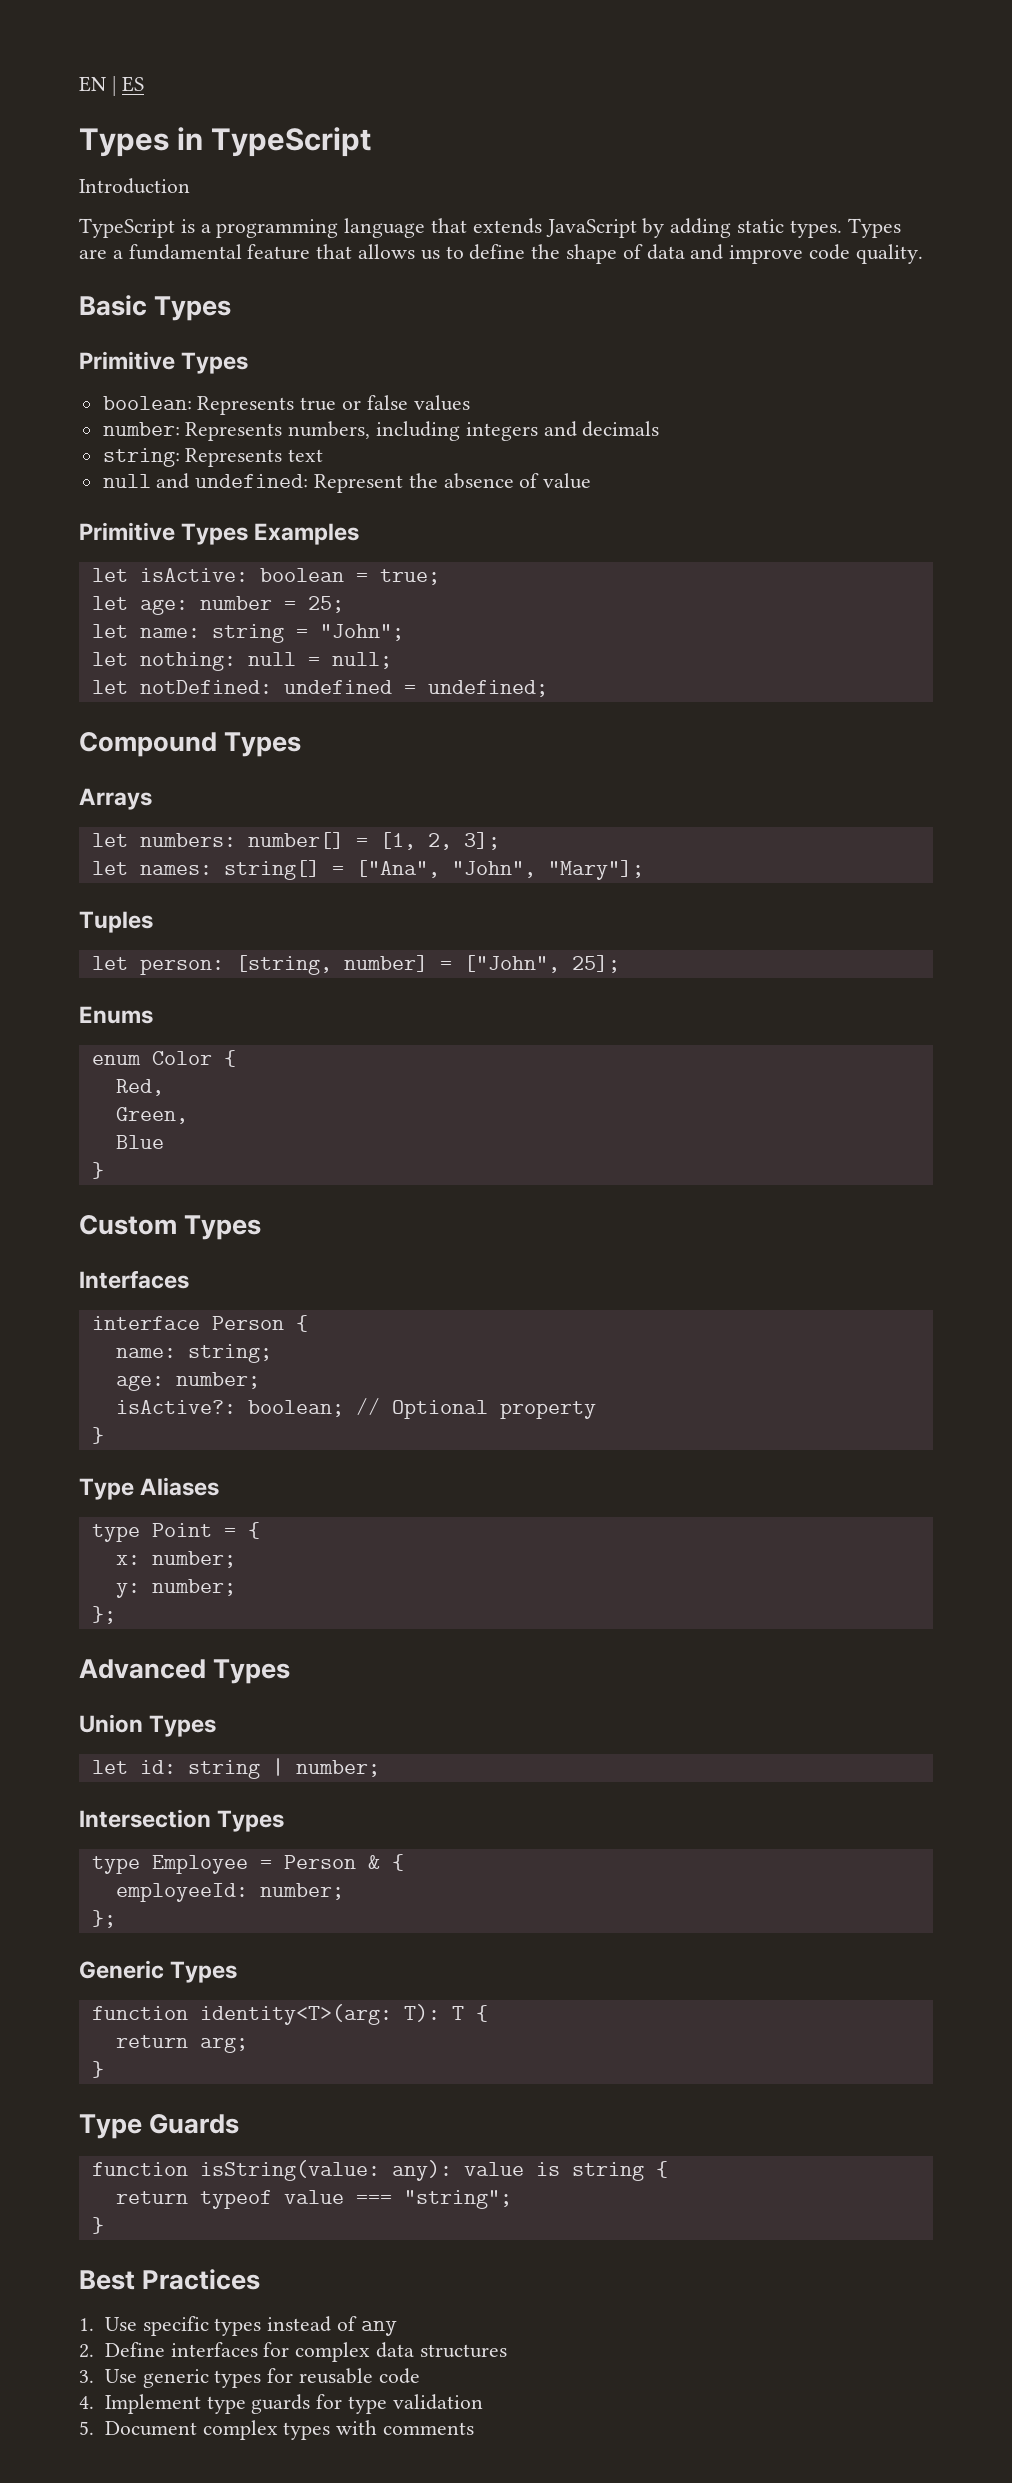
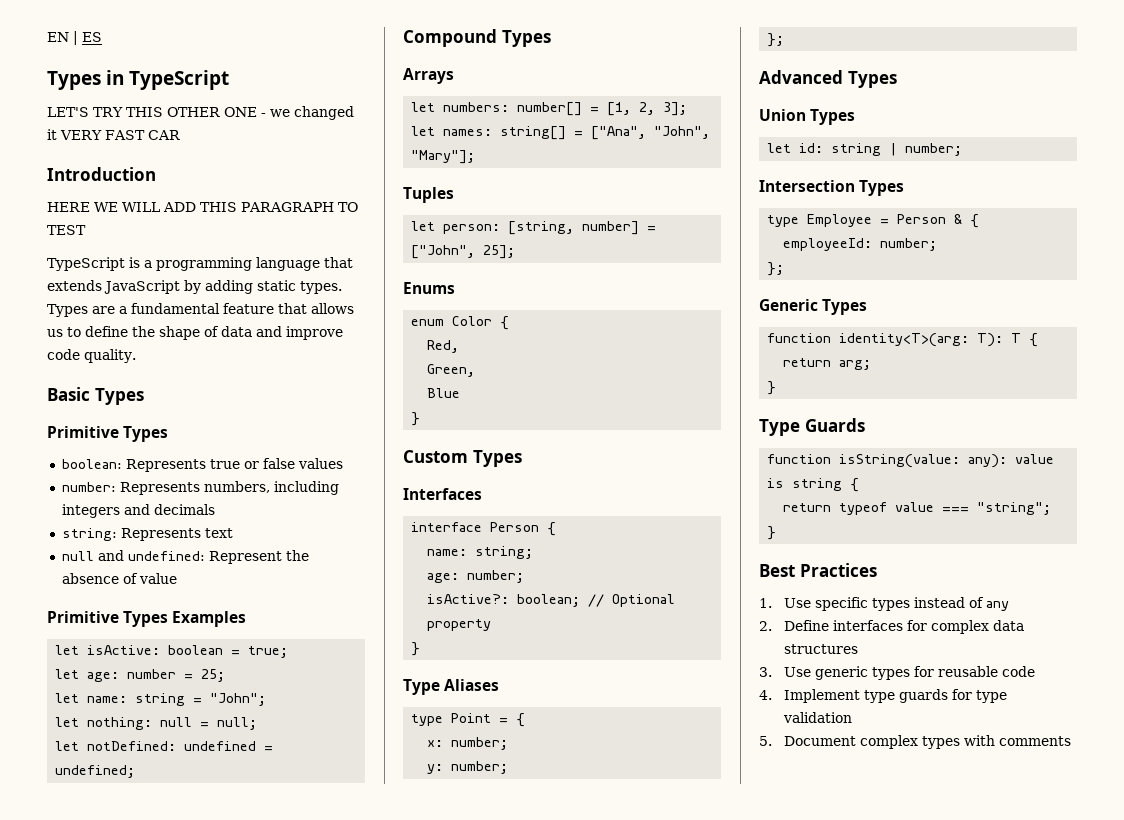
+ LET'S TRY THIS OTHER ONE - we changed it VERY FAST CAR
  Introduction
+ HERE WE WILL ADD THIS PARAGRAPH TO TEST

